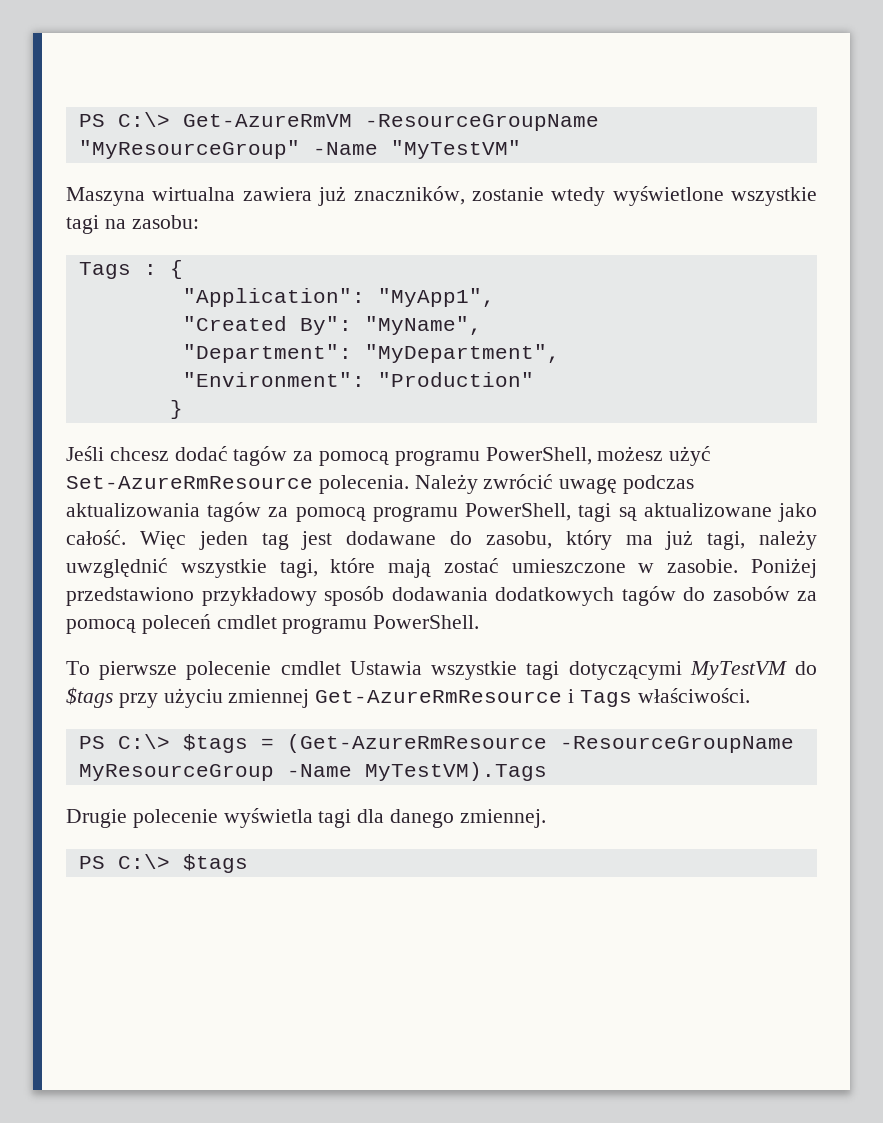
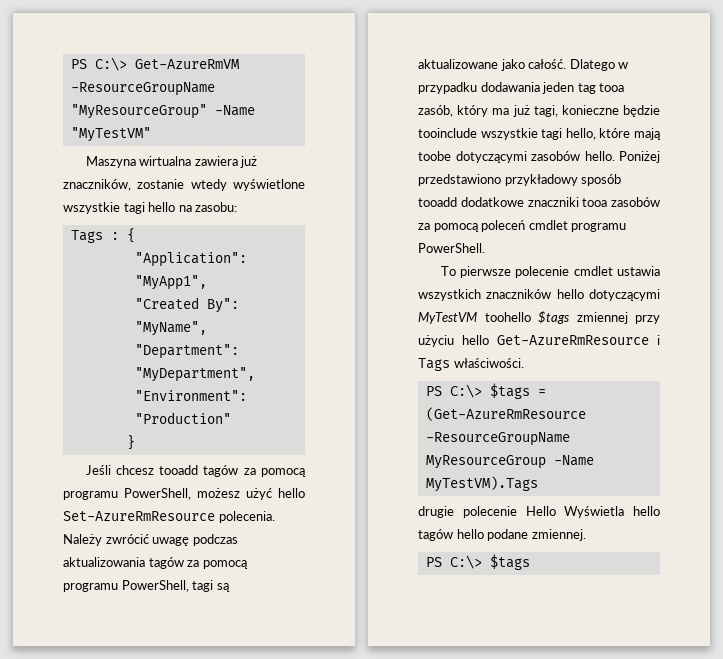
- Maszyna wirtualna zawiera już znaczników, zostanie wtedy wyświetlone wszystkie tagi na zasobu:
+ Maszyna wirtualna zawiera już znaczników, zostanie wtedy wyświetlone wszystkie tagi hello na zasobu:
- Jeśli chcesz dodać tagów za pomocą programu PowerShell, możesz użyć Set-AzureRmResource polecenia.
+ Jeśli chcesz tooadd tagów za pomocą programu PowerShell, możesz użyć hello Set-AzureRmResource polecenia.
- Więc jeden tag jest dodawane do zasobu, który ma już tagi, należy uwzględnić wszystkie tagi, które mają zostać umieszczone w zasobie. Poniżej przedstawiono przykładowy sposób dodawania dodatkowych tagów do zasobów za pomocą poleceń cmdlet programu PowerShell.
+ Dlatego w przypadku dodawania jeden tag tooa zasób, który ma już tagi, konieczne będzie tooinclude wszystkie tagi hello, które mają toobe dotyczącymi zasobów hello. Poniżej przedstawiono przykładowy sposób tooadd dodatkowe znaczniki tooa zasobów za pomocą poleceń cmdlet programu PowerShell.
- To pierwsze polecenie cmdlet Ustawia wszystkie tagi dotyczącymi MyTestVM do $tags przy użyciu zmiennej Get-AzureRmResource i Tags właściwości.
+ To pierwsze polecenie cmdlet ustawia wszystkich znaczników hello dotyczącymi MyTestVM toohello $tags zmiennej przy użyciu hello Get-AzureRmResource i Tags właściwości.
- Drugie polecenie wyświetla tagi dla danego zmiennej.
+ drugie polecenie Hello Wyświetla hello tagów hello podane zmiennej.

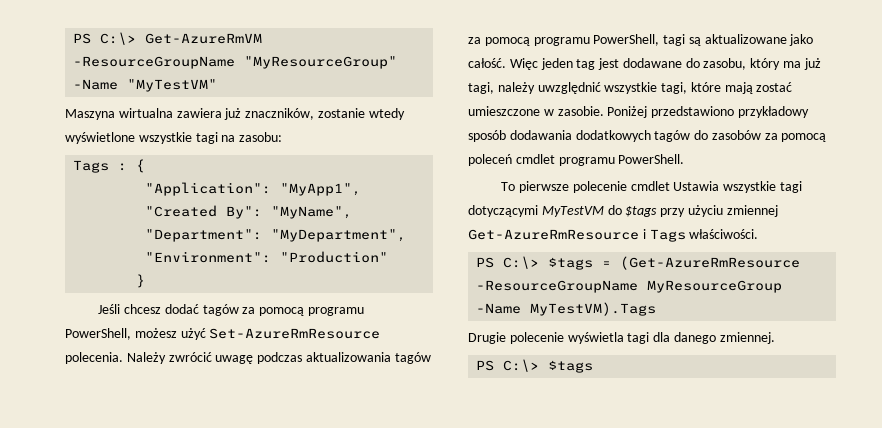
- Maszyna wirtualna zawiera już znaczników, zostanie wtedy wyświetlone wszystkie tagi hello na zasobu:
+ Maszyna wirtualna zawiera już znaczników, zostanie wtedy wyświetlone wszystkie tagi na zasobu:
- Jeśli chcesz tooadd tagów za pomocą programu PowerShell, możesz użyć hello Set-AzureRmResource polecenia.
+ Jeśli chcesz dodać tagów za pomocą programu PowerShell, możesz użyć Set-AzureRmResource polecenia.
- Dlatego w przypadku dodawania jeden tag tooa zasób, który ma już tagi, konieczne będzie tooinclude wszystkie tagi hello, które mają toobe dotyczącymi zasobów hello. Poniżej przedstawiono przykładowy sposób tooadd dodatkowe znaczniki tooa zasobów za pomocą poleceń cmdlet programu PowerShell.
+ Więc jeden tag jest dodawane do zasobu, który ma już tagi, należy uwzględnić wszystkie tagi, które mają zostać umieszczone w zasobie. Poniżej przedstawiono przykładowy sposób dodawania dodatkowych tagów do zasobów za pomocą poleceń cmdlet programu PowerShell.
- To pierwsze polecenie cmdlet ustawia wszystkich znaczników hello dotyczącymi MyTestVM toohello $tags zmiennej przy użyciu hello Get-AzureRmResource i Tags właściwości.
+ To pierwsze polecenie cmdlet Ustawia wszystkie tagi dotyczącymi MyTestVM do $tags przy użyciu zmiennej Get-AzureRmResource i Tags właściwości.
- drugie polecenie Hello Wyświetla hello tagów hello podane zmiennej.
+ Drugie polecenie wyświetla tagi dla danego zmiennej.

